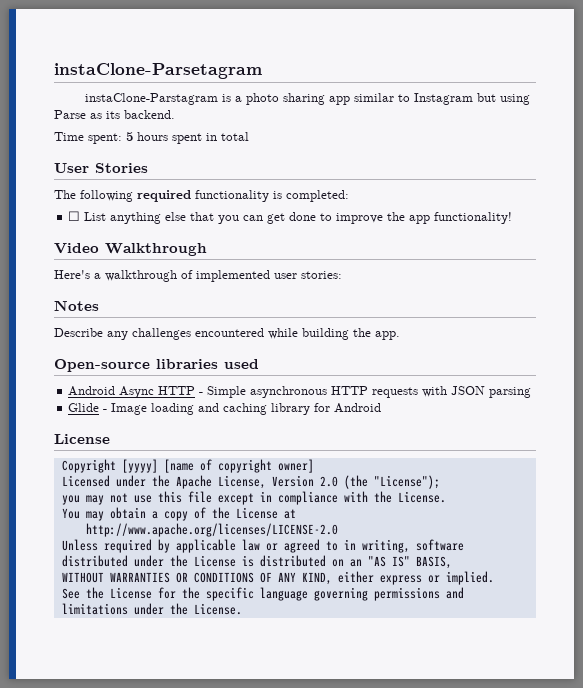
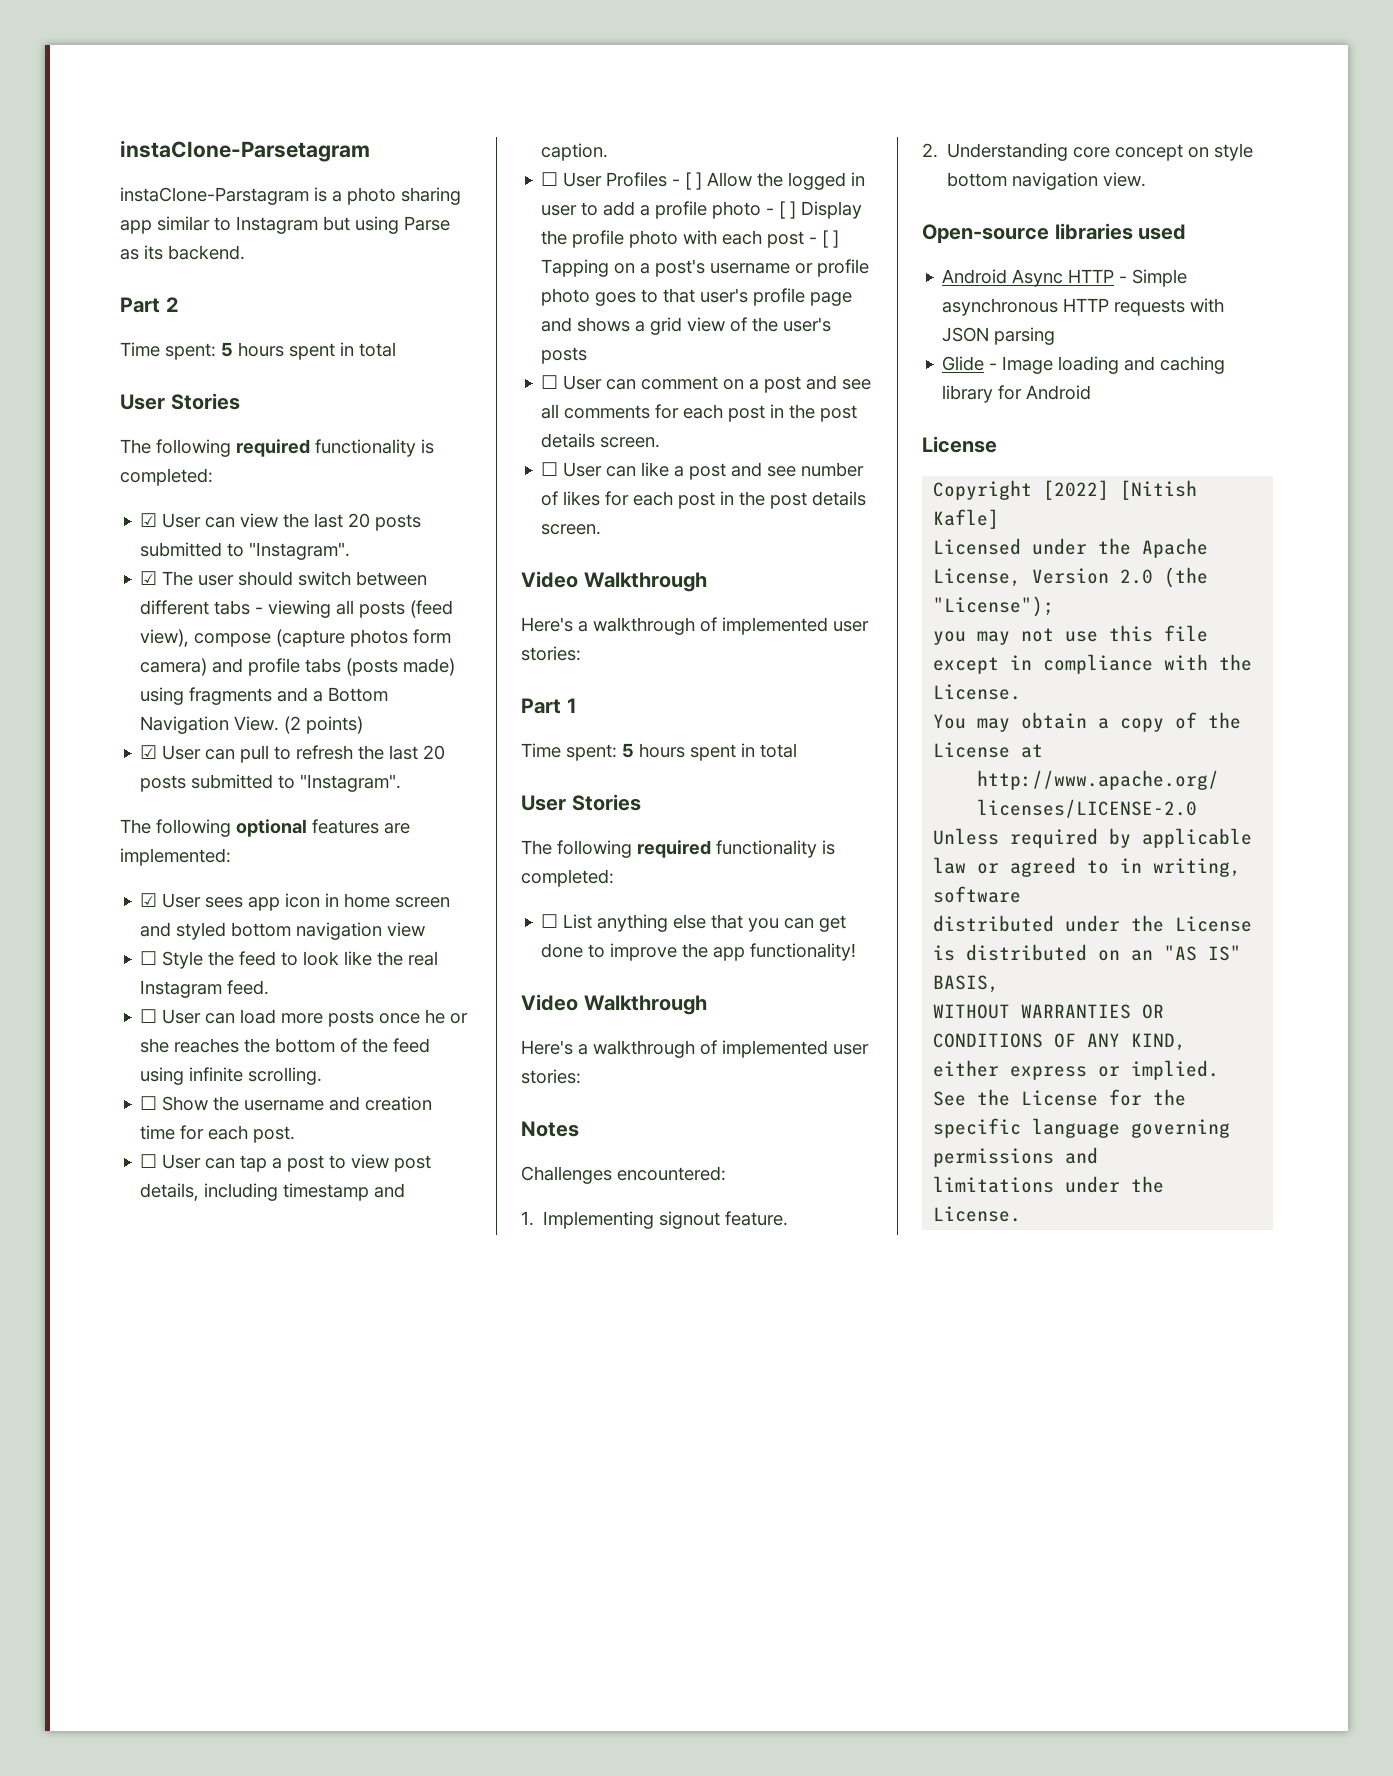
+ Part 2
+ Time spent: 5 hours spent in total
+ User Stories
+ The following required functionality is completed:
+ ☑ User can view the last 20 posts submitted to "Instagram".
+ ☑ The user should switch between different tabs - viewing all posts (feed view), compose (capture photos form camera) and profile tabs (posts made) using fragments and a Bottom Navigation View. (2 points)
+ ☑ User can pull to refresh the last 20 posts submitted to "Instagram".
+ The following optional features are implemented:
+ ☑ User sees app icon in home screen and styled bottom navigation view
+ ☐ Style the feed to look like the real Instagram feed.
+ ☐ User can load more posts once he or she reaches the bottom of the feed using infinite scrolling.
+ ☐ Show the username and creation time for each post.
+ ☐ User can tap a post to view post details, including timestamp and caption.
+ ☐ User Profiles - [ ] Allow the logged in user to add a profile photo - [ ] Display the profile photo with each post - [ ] Tapping on a post's username or profile photo goes to that user's profile page and shows a grid view of the user's posts
+ ☐ User can comment on a post and see all comments for each post in the post details screen.
+ ☐ User can like a post and see number of likes for each post in the post details screen.
+ Video Walkthrough
+ Here's a walkthrough of implemented user stories:
+ Part 1
- Describe any challenges encountered while building the app.
+ Challenges encountered:
+ 1. Implementing signout feature.
+ 2. Understanding core concept on style bottom navigation view.
- Copyright [yyyy] [name of copyright owner]
+ Copyright [2022] [Nitish Kafle]

